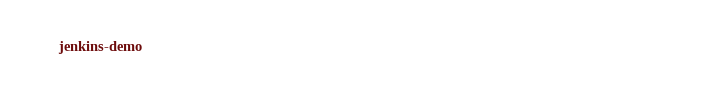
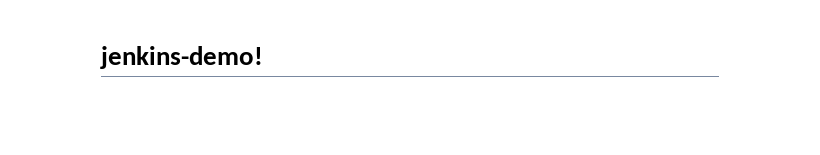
- jenkins-demo
+ jenkins-demo!

